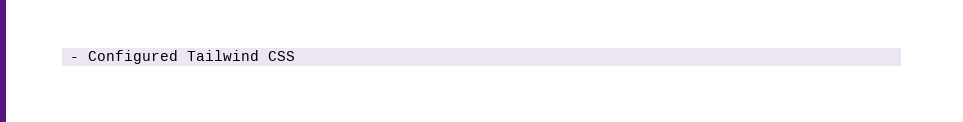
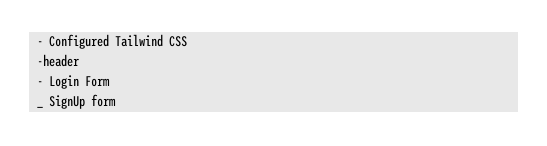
+ -header
+ - Login Form
+ _ SignUp form

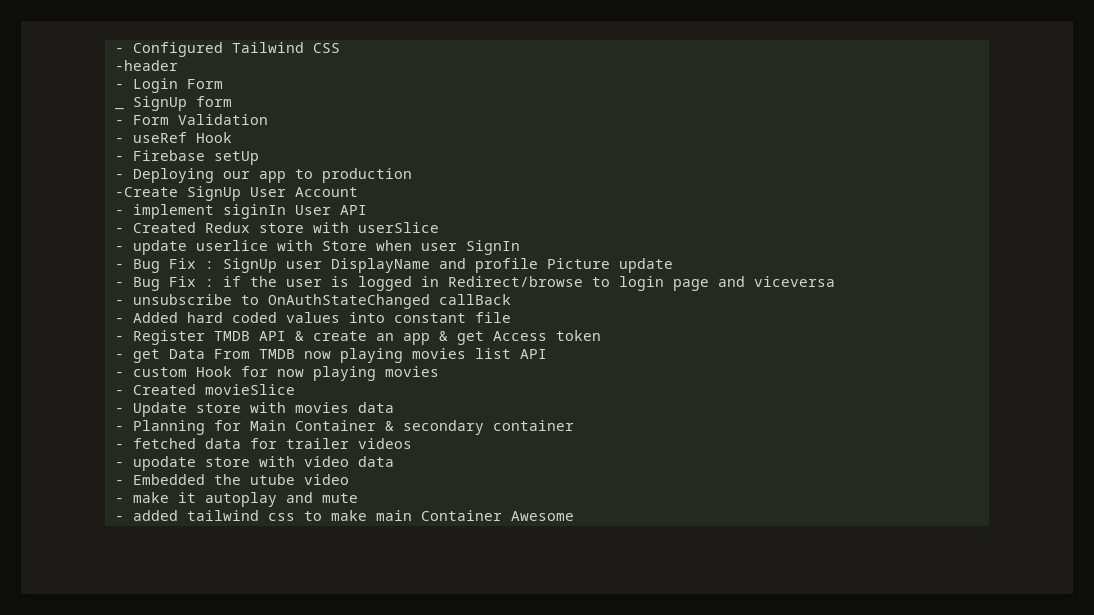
+ - Form Validation
+ - useRef Hook
+ - Firebase setUp
+ - Deploying our app to production
+ -Create SignUp User Account
+ - implement siginIn User API
+ - Created Redux store with userSlice
+ - update userlice with Store when user SignIn
+ - Bug Fix : SignUp user DisplayName and profile Picture update
+ - Bug Fix : if the user is logged in Redirect/browse to login page and viceversa
+ - unsubscribe to OnAuthStateChanged callBack
+ - Added hard coded values into constant file
+ - Register TMDB API & create an app & get Access token
+ - get Data From TMDB now playing movies list API
+ - custom Hook for now playing movies
+ - Created movieSlice
+ - Update store with movies data
+ - Planning for Main Container & secondary container
+ - fetched data for trailer videos
+ - upodate store with video data
+ - Embedded the utube video
+ - make it autoplay and mute
+ - added tailwind css to make main Container Awesome

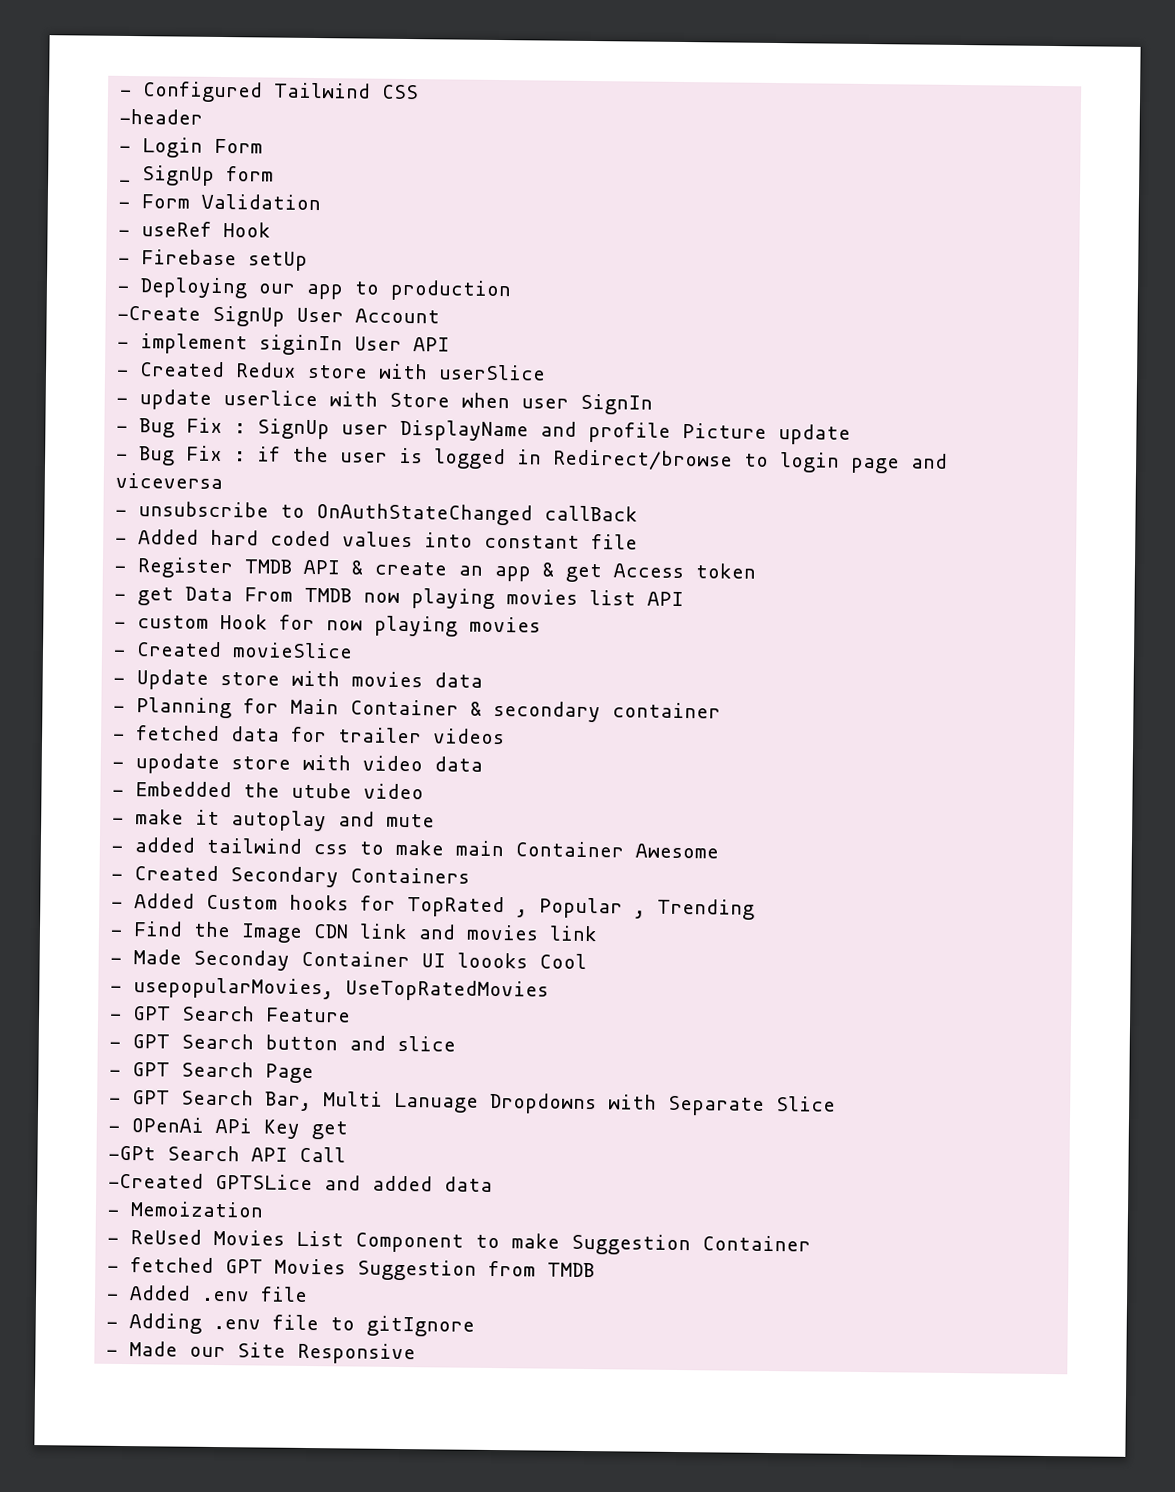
+ - Created Secondary Containers
+ - Added Custom hooks for TopRated , Popular , Trending
+ - Find the Image CDN link and movies link
+ - Made Seconday Container UI loooks Cool
+ - usepopularMovies, UseTopRatedMovies
+ - GPT Search Feature
+ - GPT Search button and slice
+ - GPT Search Page
+ - GPT Search Bar, Multi Lanuage Dropdowns with Separate Slice
+ - OPenAi APi Key get
+ -GPt Search API Call
+ -Created GPTSLice and added data
+ - Memoization
+ - ReUsed Movies List Component to make Suggestion Container
+ - fetched GPT Movies Suggestion from TMDB
+ - Added .env file
+ - Adding .env file to gitIgnore
+ - Made our Site Responsive

